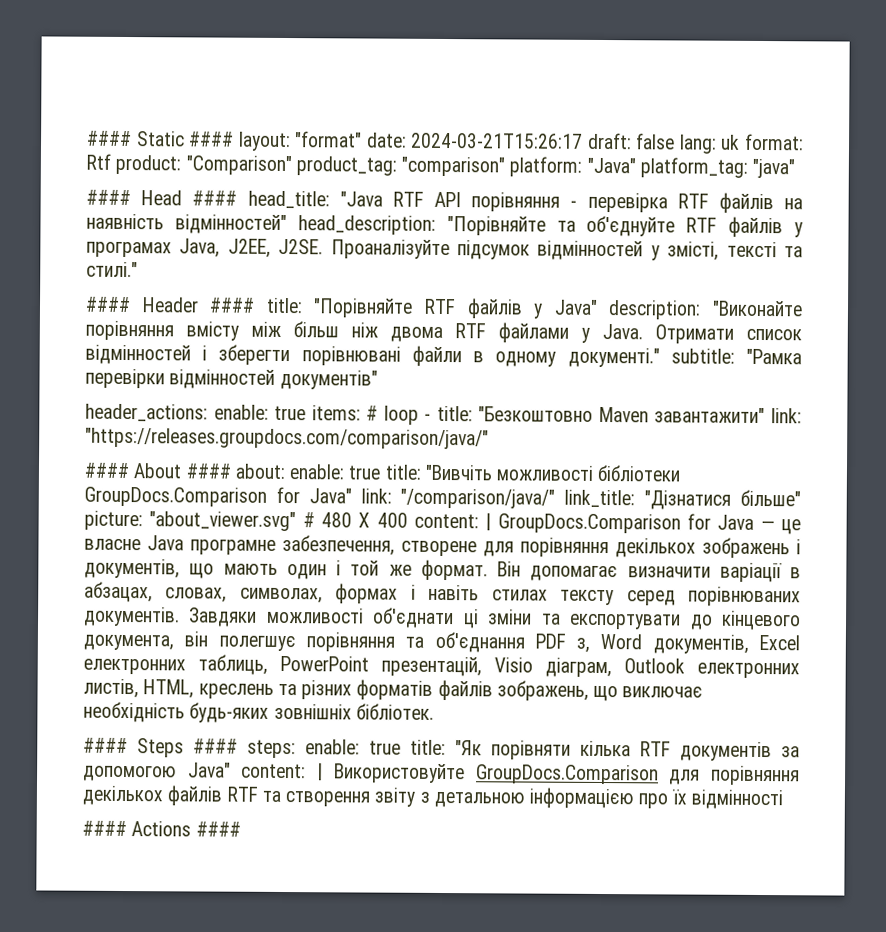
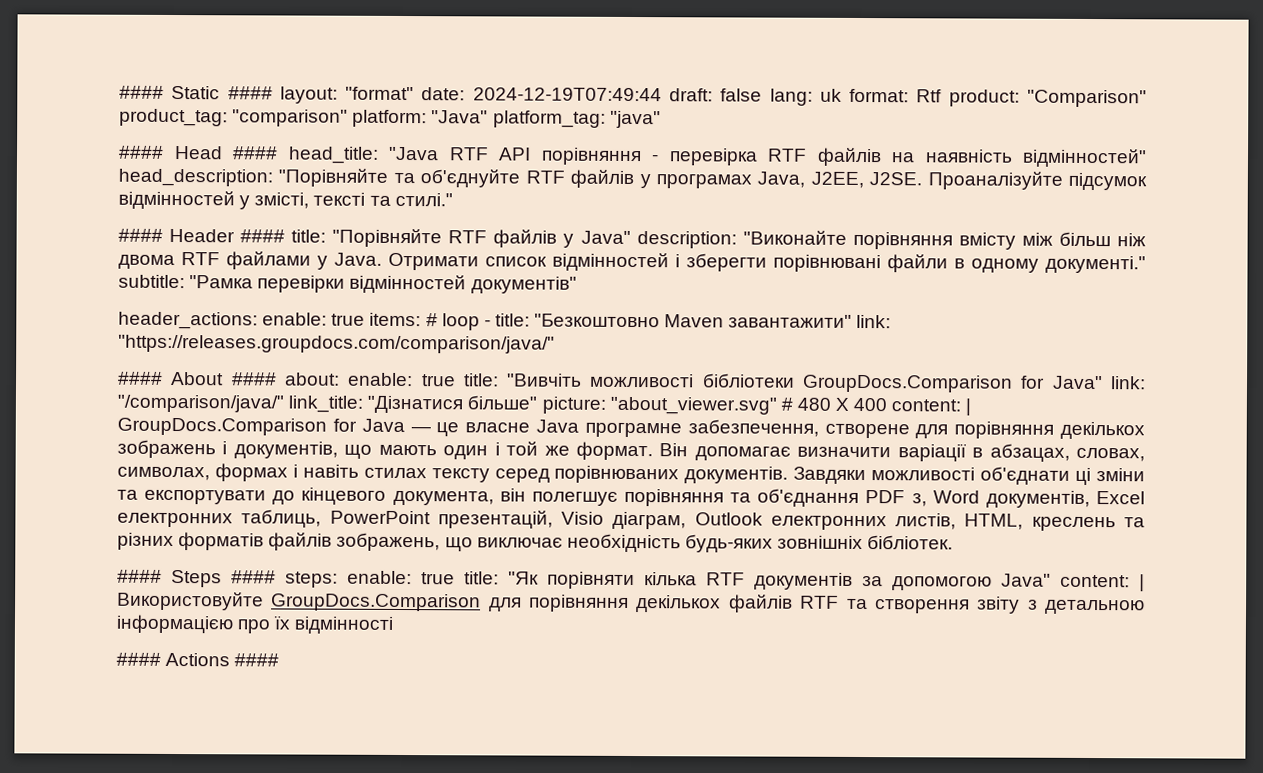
- #### Static #### layout: "format" date: 2024-03-21T15:26:17 draft: false lang: uk format: Rtf product: "Comparison" product_tag: "comparison" platform: "Java" platform_tag: "java"
+ #### Static #### layout: "format" date: 2024-12-19T07:49:44 draft: false lang: uk format: Rtf product: "Comparison" product_tag: "comparison" platform: "Java" platform_tag: "java"

